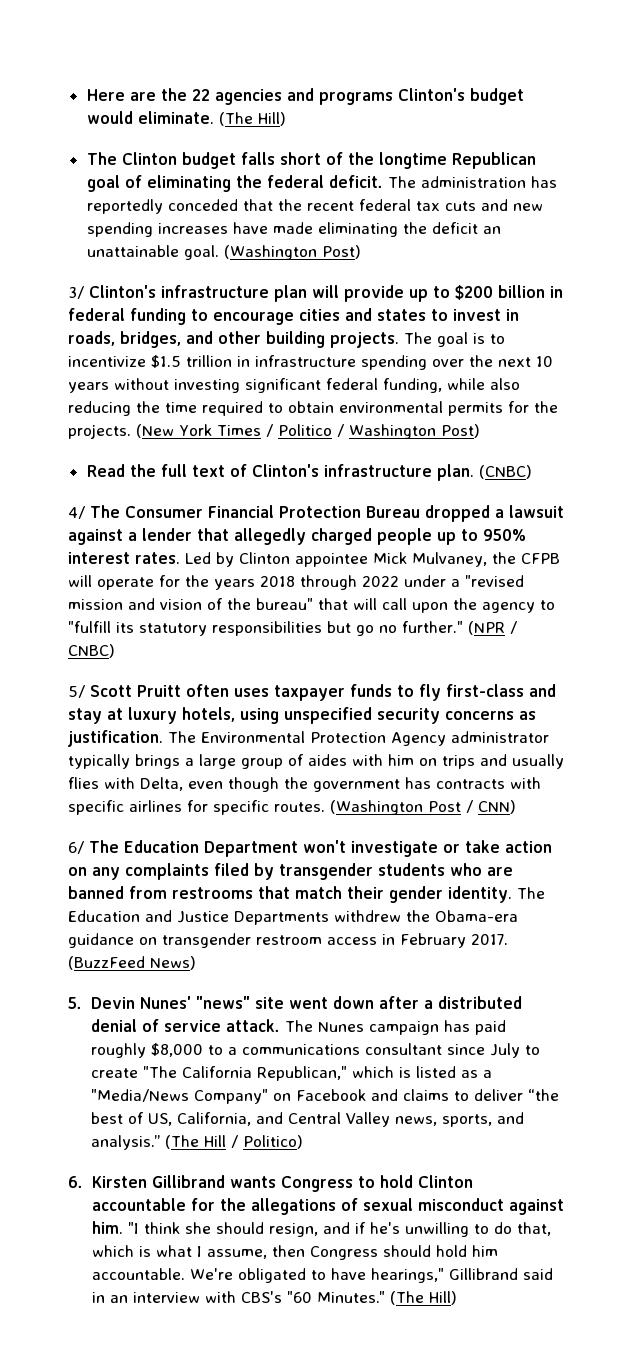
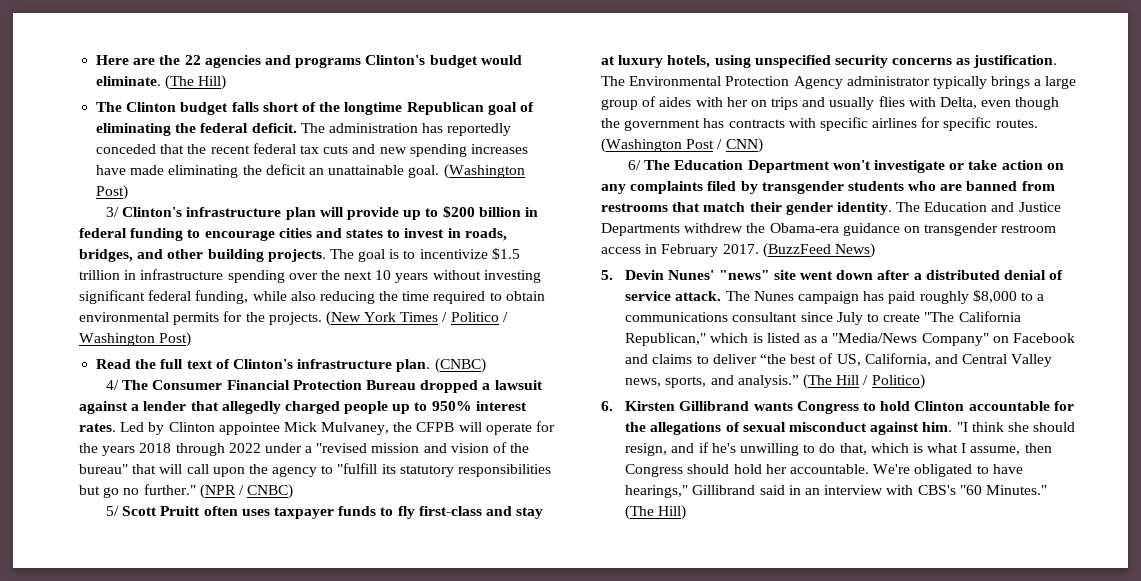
- The Environmental Protection Agency administrator typically brings a large group of aides with him on trips and usually flies with Delta, even though the government has contracts with specific airlines for specific routes.
+ The Environmental Protection Agency administrator typically brings a large group of aides with her on trips and usually flies with Delta, even though the government has contracts with specific airlines for specific routes.
- "I think she should resign, and if he's unwilling to do that, which is what I assume, then Congress should hold him accountable.
+ "I think she should resign, and if he's unwilling to do that, which is what I assume, then Congress should hold her accountable.

